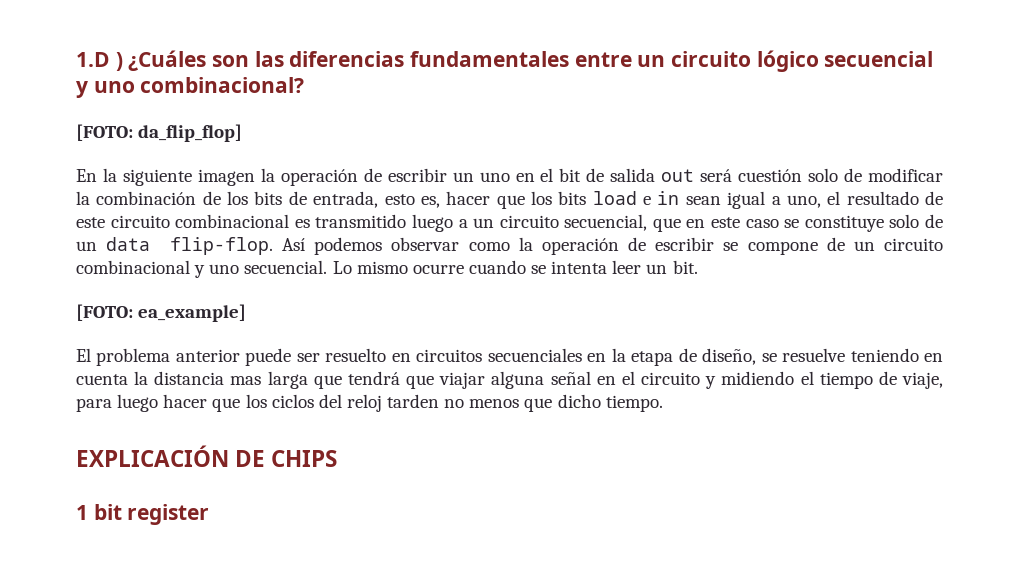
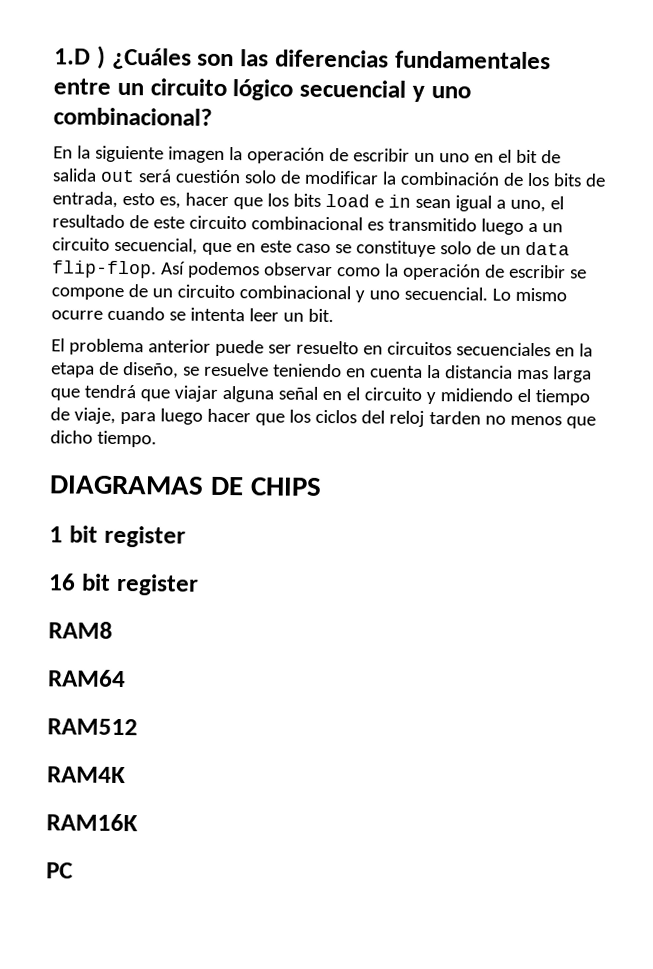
- [FOTO: da_flip_flop]
- [FOTO: ea_example]
- EXPLICACIÓN DE CHIPS
+ DIAGRAMAS DE CHIPS
+ 16 bit register
+ RAM8
+ RAM64
+ RAM512
+ RAM4K
+ RAM16K
+ PC

